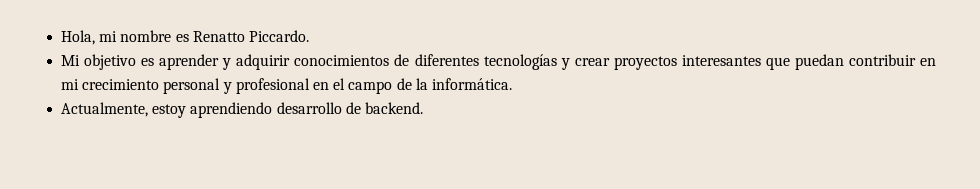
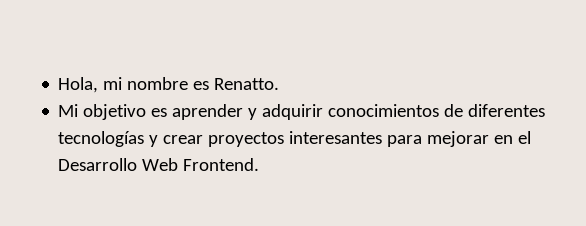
- Hola, mi nombre es Renatto Piccardo.
+ Hola, mi nombre es Renatto.
- Mi objetivo es aprender y adquirir conocimientos de diferentes tecnologías y crear proyectos interesantes que puedan contribuir en mi crecimiento personal y profesional en el campo de la informática.
- Actualmente, estoy aprendiendo desarrollo de backend.
+ Mi objetivo es aprender y adquirir conocimientos de diferentes tecnologías y crear proyectos interesantes para mejorar en el Desarrollo Web Frontend.

